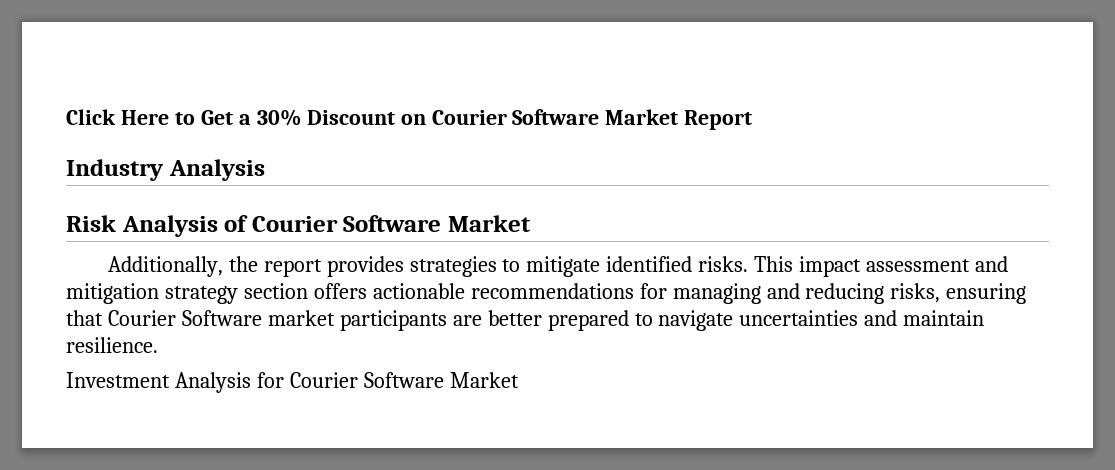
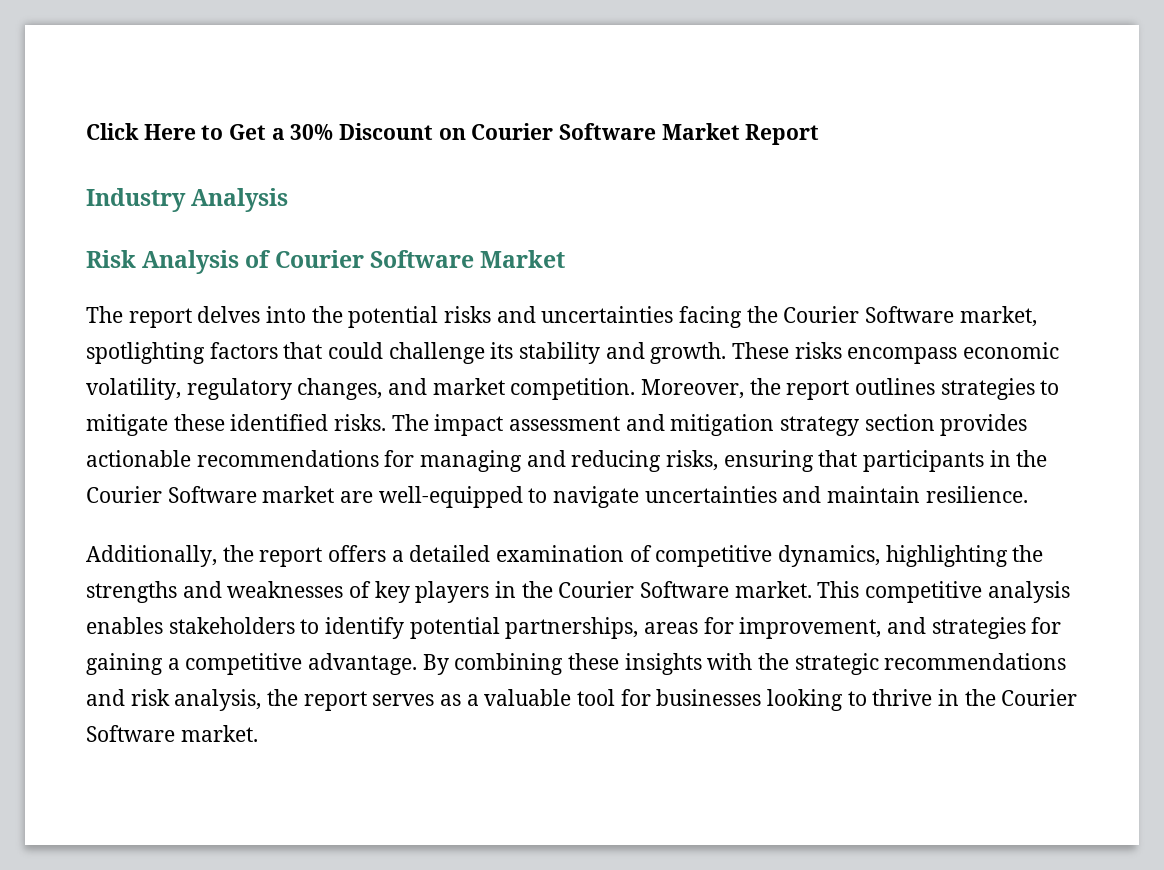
- Additionally, the report provides strategies to mitigate identified risks.
+ The report delves into the potential risks and uncertainties facing the Courier Software market, spotlighting factors that could challenge its stability and growth. These risks encompass economic volatility, regulatory changes, and market competition. Moreover, the report outlines strategies to mitigate these identified risks.
- This impact assessment and mitigation strategy section offers actionable recommendations for managing and reducing risks, ensuring that Courier Software market participants are better prepared to navigate uncertainties and maintain resilience.
+ The impact assessment and mitigation strategy section provides actionable recommendations for managing and reducing risks, ensuring that participants in the Courier Software market are well-equipped to navigate uncertainties and maintain resilience.
- Investment Analysis for Courier Software Market
+ Additionally, the report offers a detailed examination of competitive dynamics, highlighting the strengths and weaknesses of key players in the Courier Software market. This competitive analysis enables stakeholders to identify potential partnerships, areas for improvement, and strategies for gaining a competitive advantage. By combining these insights with the strategic recommendations and risk analysis, the report serves as a valuable tool for businesses looking to thrive in the Courier Software market.

